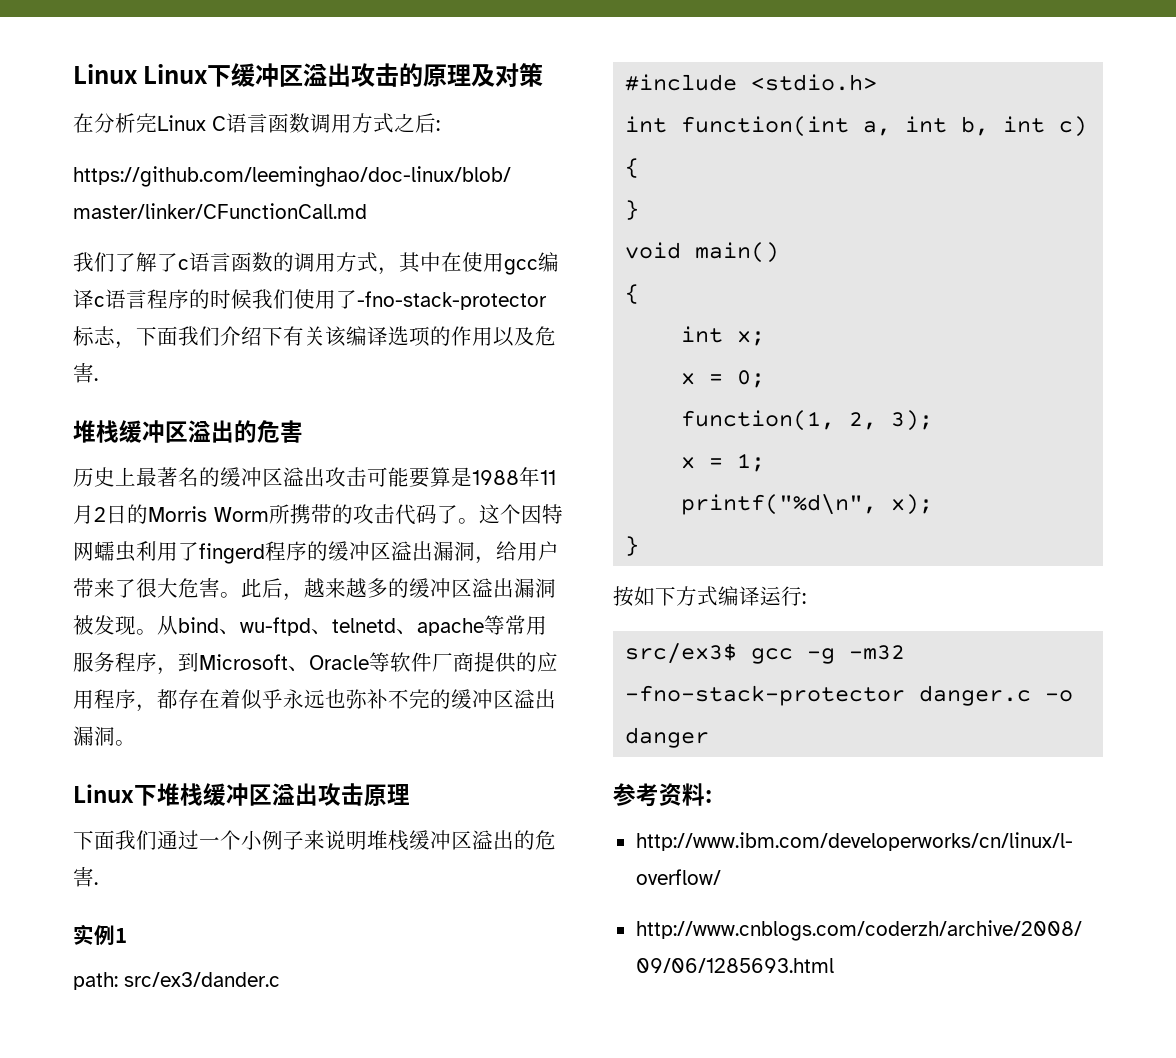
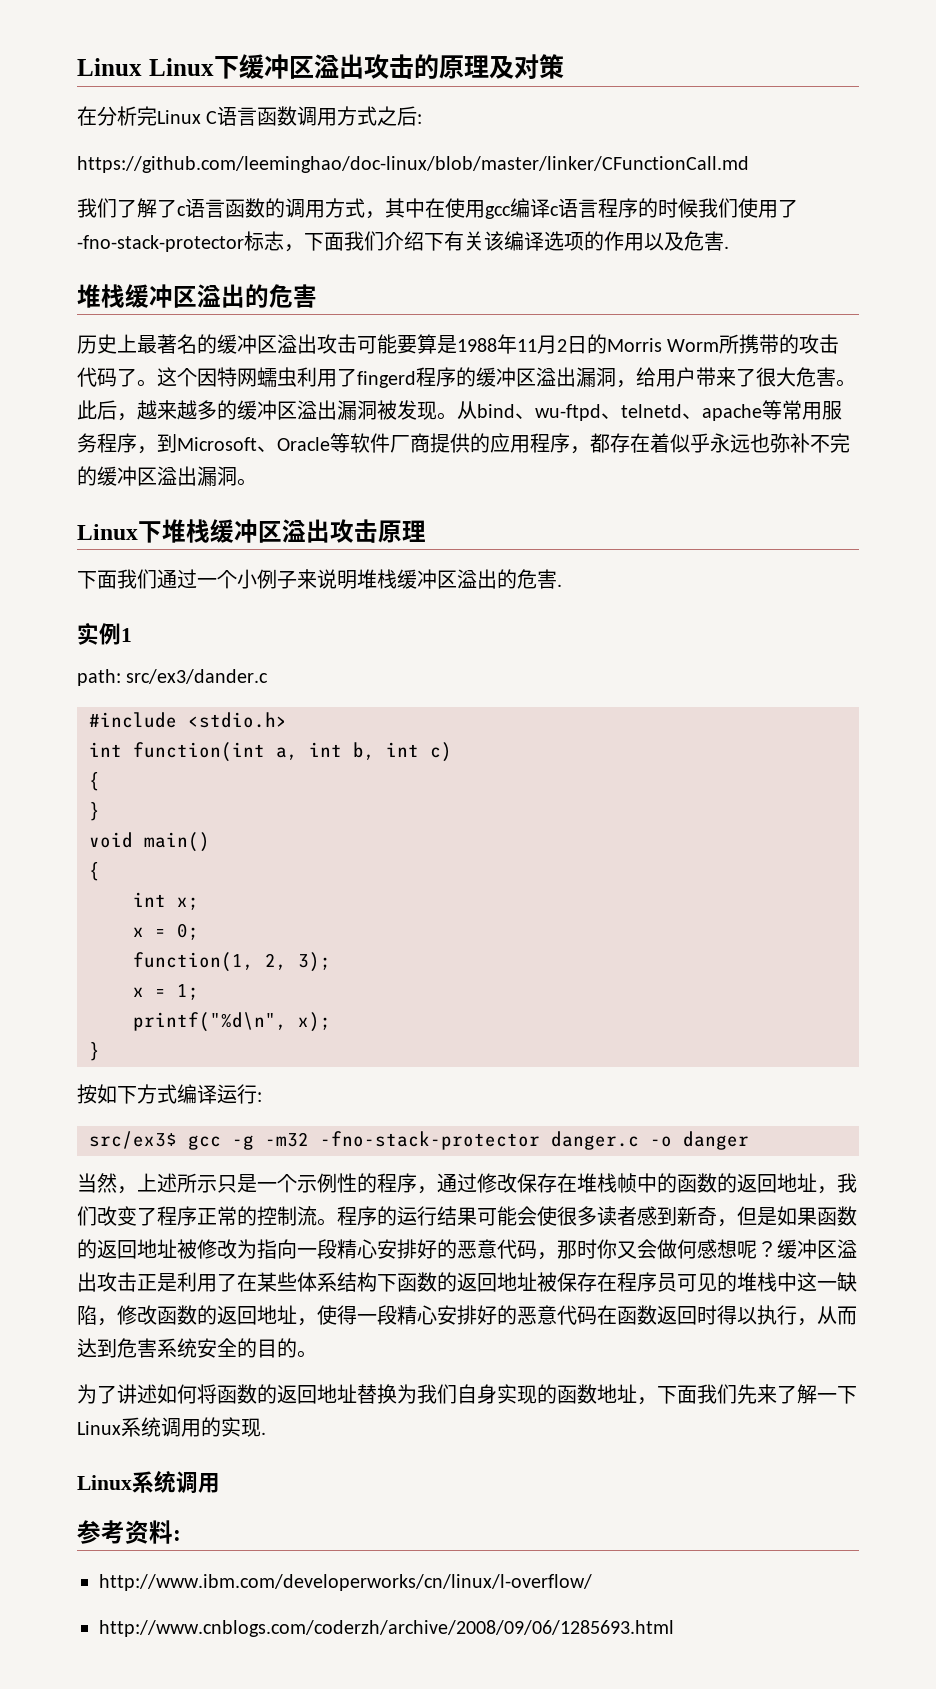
+ 当然，上述所示只是一个示例性的程序，通过修改保存在堆栈帧中的函数的返回地址，我们改变了程序正常的控制流。程序的运行结果可能会使很多读者感到新奇，但是如果函数的返回地址被修改为指向一段精心安排好的恶意代码，那时你又会做何感想呢？缓冲区溢出攻击正是利用了在某些体系结构下函数的返回地址被保存在程序员可见的堆栈中这一缺陷，修改函数的返回地址，使得一段精心安排好的恶意代码在函数返回时得以执行，从而达到危害系统安全的目的。
+ 为了讲述如何将函数的返回地址替换为我们自身实现的函数地址，下面我们先来了解一下Linux系统调用的实现.
+ Linux系统调用

